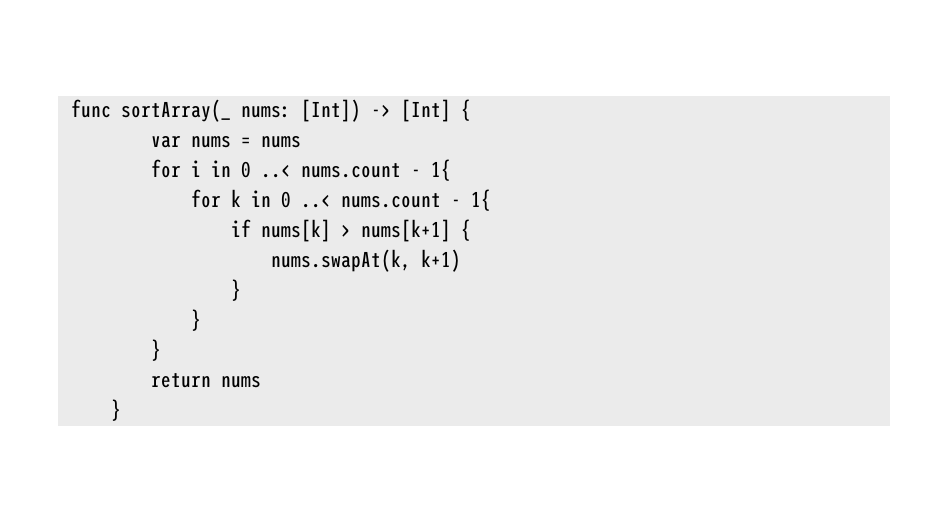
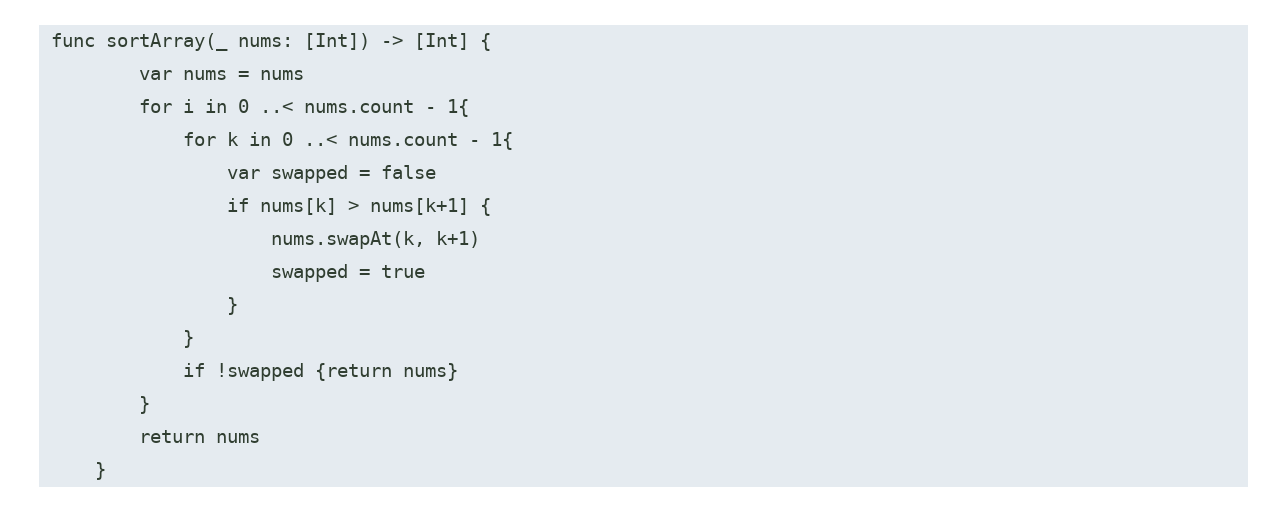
+ var swapped = false
  nums.swapAt(k, k+1)
+ swapped = true
  }
  }
+ if !swapped {return nums}

